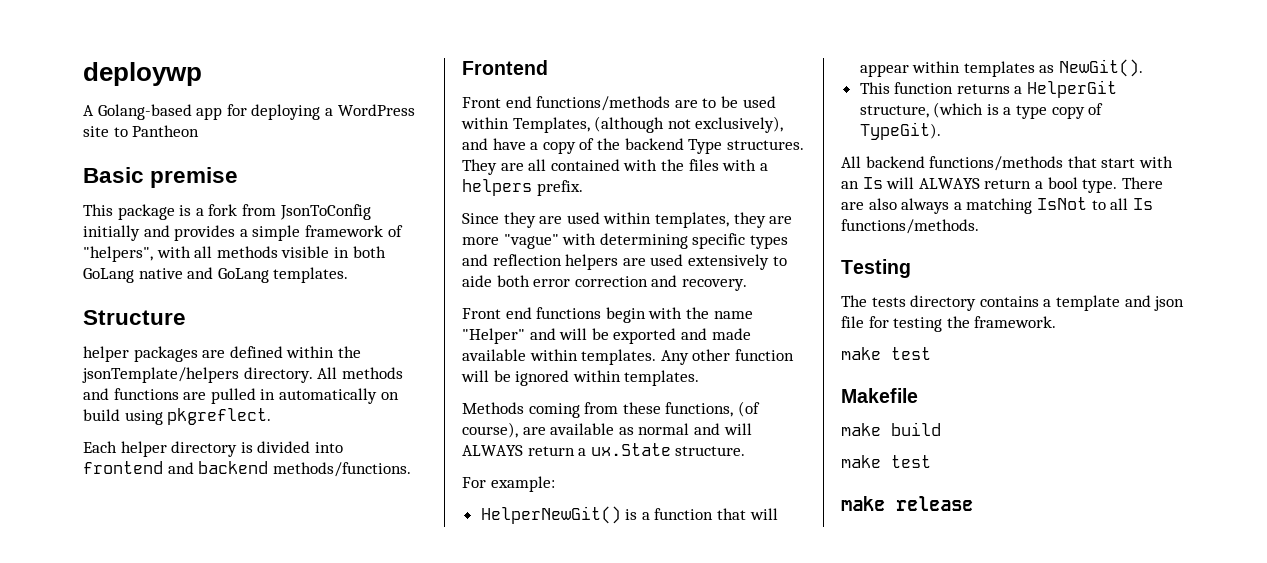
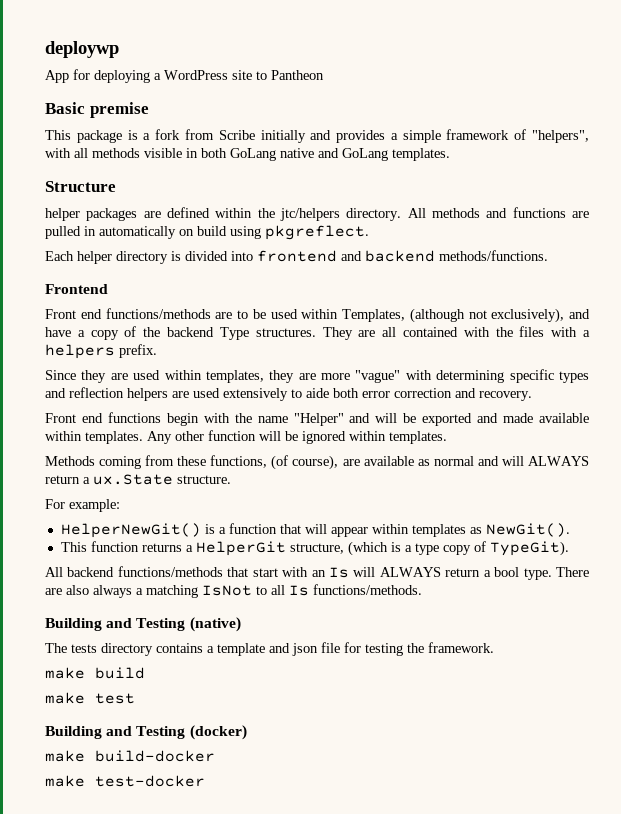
- A Golang-based app for deploying a WordPress site to Pantheon
+ App for deploying a WordPress site to Pantheon
- This package is a fork from JsonToConfig initially and provides a simple framework of "helpers", with all methods visible in both GoLang native and GoLang templates.
+ This package is a fork from Scribe initially and provides a simple framework of "helpers", with all methods visible in both GoLang native and GoLang templates.
- helper packages are defined within the jsonTemplate/helpers directory.
+ helper packages are defined within the jtc/helpers directory.
- Testing
+ Building and Testing (native)
  The tests directory contains a template and json file for testing the framework.
- make test
- Makefile
- make release
+ Building and Testing (docker)
+ make build-docker
+ make test-docker

